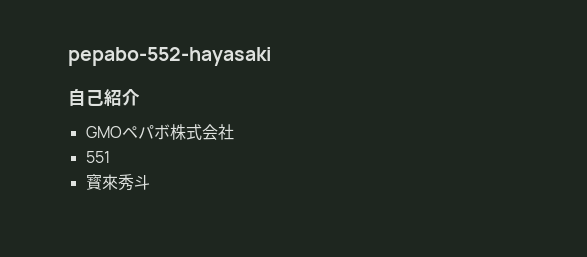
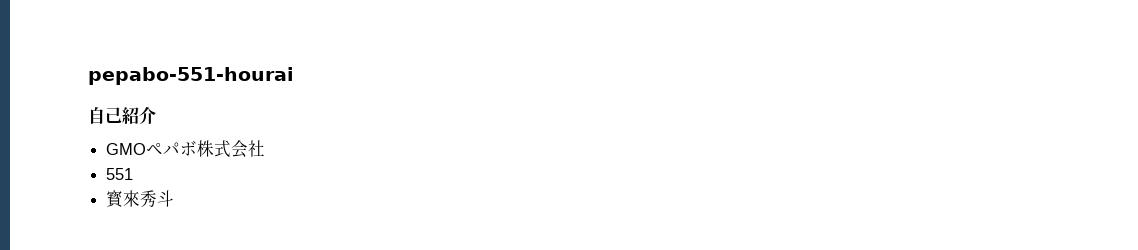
- pepabo-552-hayasaki
+ pepabo-551-hourai

